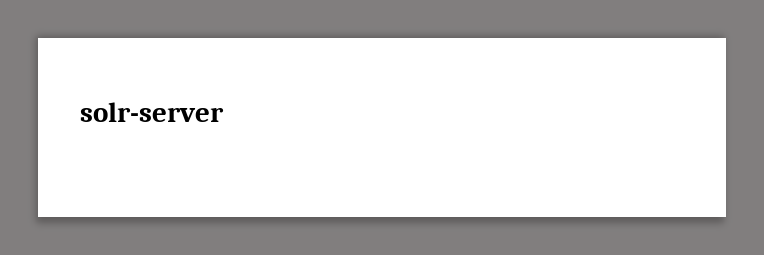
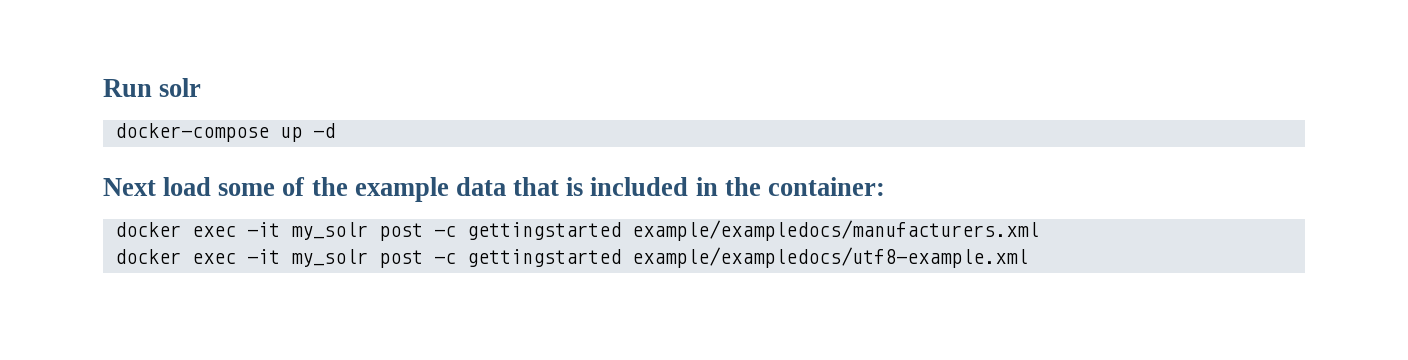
- solr-server
+ Run solr
+ docker-compose up -d
+ Next load some of the example data that is included in the container:
+ docker exec -it my_solr post -c gettingstarted example/exampledocs/manufacturers.xml
+ docker exec -it my_solr post -c gettingstarted example/exampledocs/utf8-example.xml

